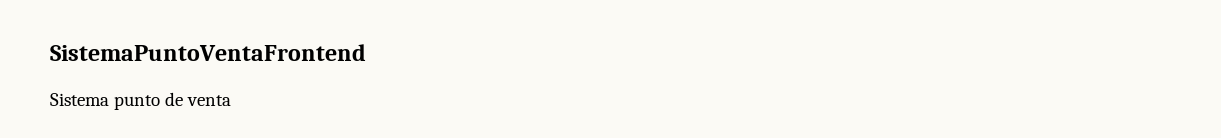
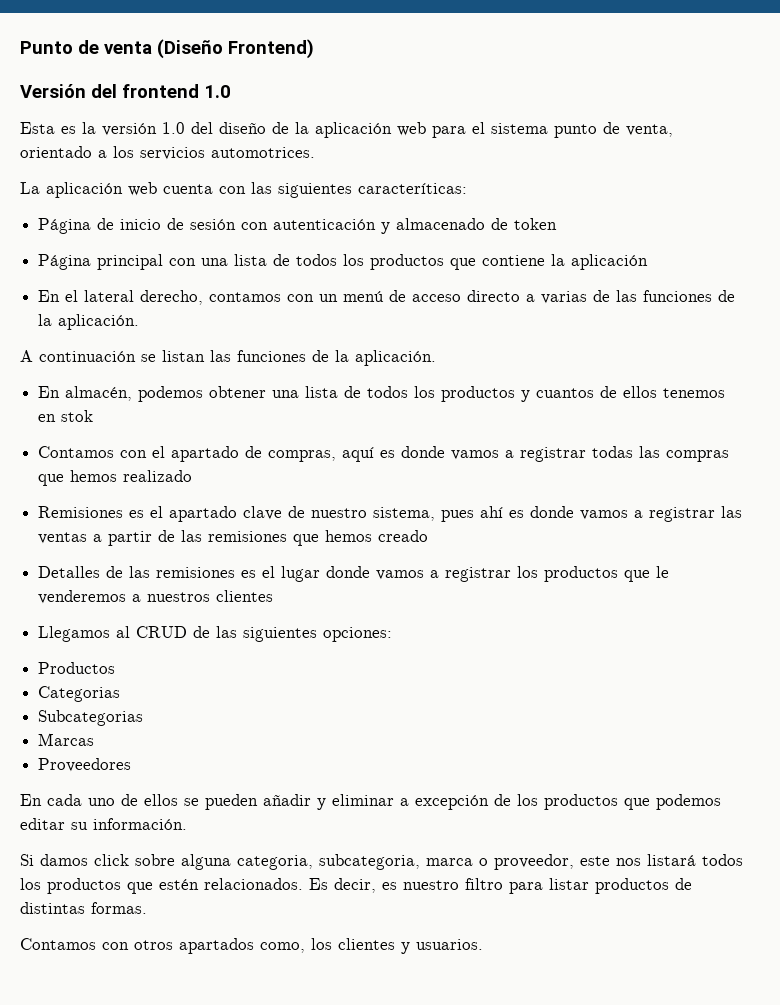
- SistemaPuntoVentaFrontend
- Sistema punto de venta
+ Punto de venta (Diseño Frontend)
+ Versión del frontend 1.0
+ Esta es la versión 1.0 del diseño de la aplicación web para el sistema punto de venta, orientado a los servicios automotrices.
+ La aplicación web cuenta con las siguientes caracteríticas:
+ Página de inicio de sesión con autenticación y almacenado de token
+ Página principal con una lista de todos los productos que contiene la aplicación
+ En el lateral derecho, contamos con un menú de acceso directo a varias de las funciones de la aplicación.
+ A continuación se listan las funciones de la aplicación.
+ En almacén, podemos obtener una lista de todos los productos y cuantos de ellos tenemos en stok
+ Contamos con el apartado de compras, aquí es donde vamos a registrar todas las compras que hemos realizado
+ Remisiones es el apartado clave de nuestro sistema, pues ahí es donde vamos a registrar las ventas a partir de las remisiones que hemos creado
+ Detalles de las remisiones es el lugar donde vamos a registrar los productos que le venderemos a nuestros clientes
+ Llegamos al CRUD de las siguientes opciones:
+ Productos
+ Categorias
+ Subcategorias
+ Marcas
+ Proveedores
+ En cada uno de ellos se pueden añadir y eliminar a excepción de los productos que podemos editar su información.
+ Si damos click sobre alguna categoria, subcategoria, marca o proveedor, este nos listará todos los productos que estén relacionados. Es decir, es nuestro filtro para listar productos de distintas formas.
+ Contamos con otros apartados como, los clientes y usuarios.

